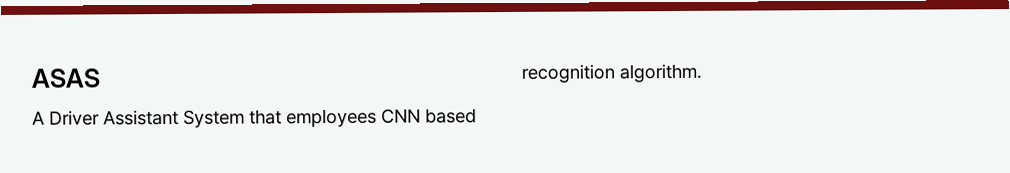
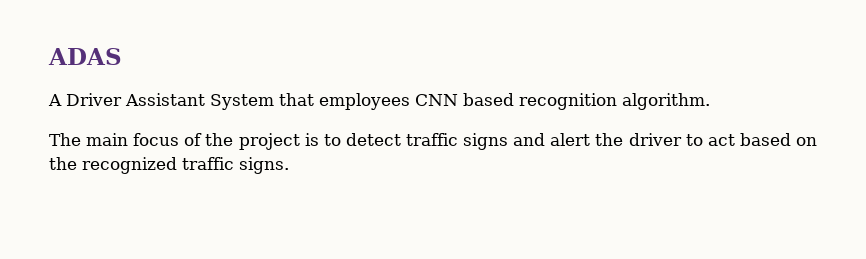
- ASAS
+ ADAS
+ The main focus of the project is to detect traffic signs and alert the driver to act based on the recognized traffic signs.

